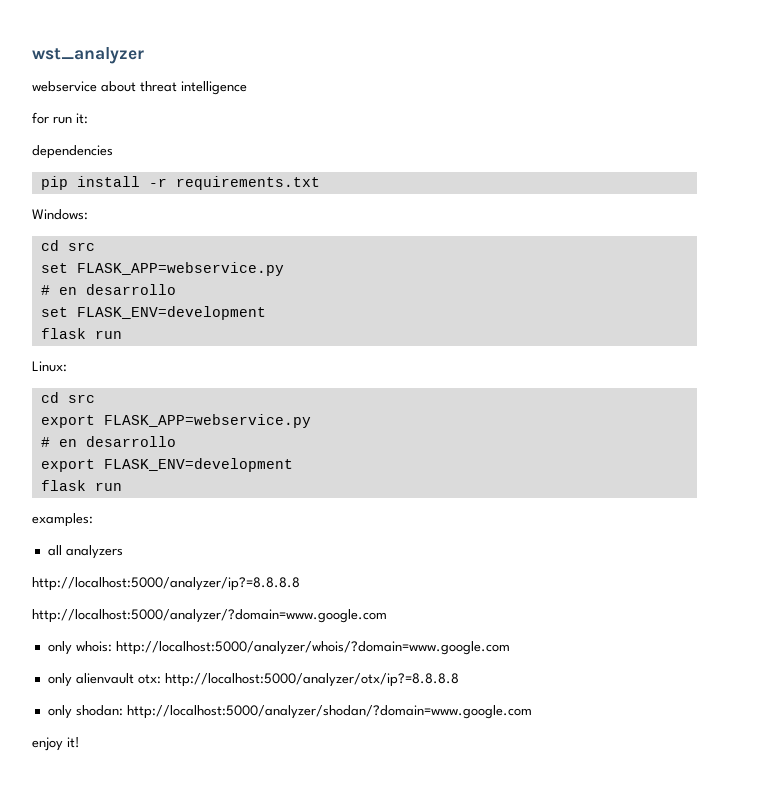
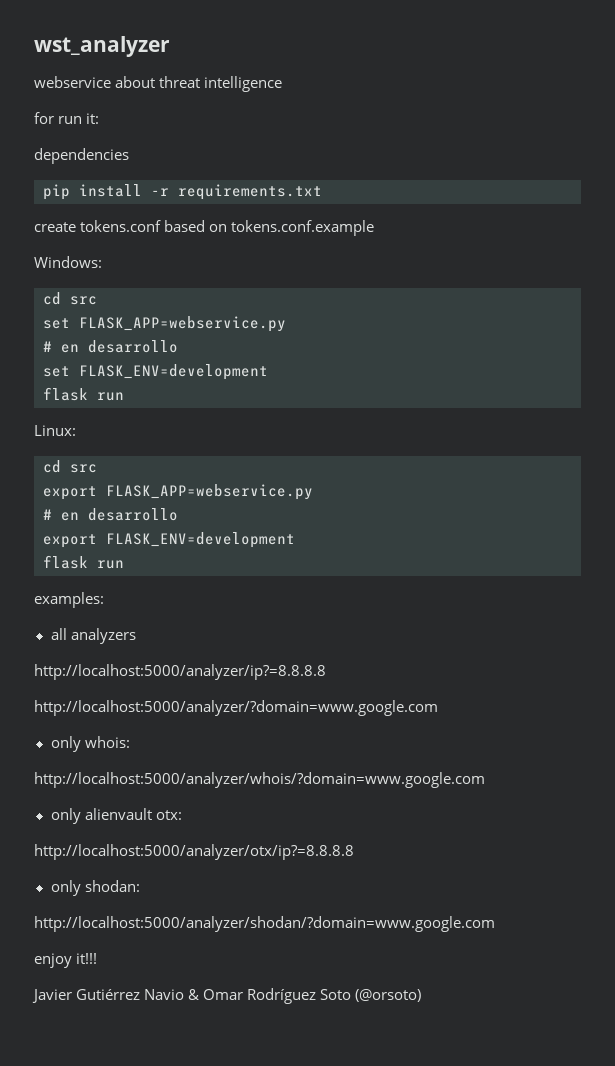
+ create tokens.conf based on tokens.conf.example
- only whois: http://localhost:5000/analyzer/whois/?domain=www.google.com
+ only whois:
+ http://localhost:5000/analyzer/whois/?domain=www.google.com
- only alienvault otx: http://localhost:5000/analyzer/otx/ip?=8.8.8.8
+ only alienvault otx:
+ http://localhost:5000/analyzer/otx/ip?=8.8.8.8
- only shodan: http://localhost:5000/analyzer/shodan/?domain=www.google.com
+ only shodan:
+ http://localhost:5000/analyzer/shodan/?domain=www.google.com
- enjoy it!
+ enjoy it!!!
+ Javier Gutiérrez Navio & Omar Rodríguez Soto (@orsoto)

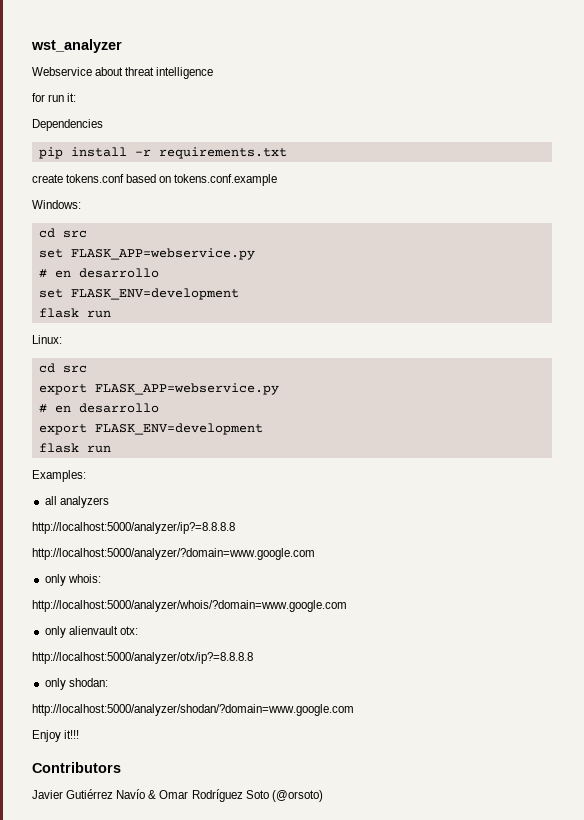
- webservice about threat intelligence
+ Webservice about threat intelligence
- dependencies
+ Dependencies
- examples:
+ Examples:
- enjoy it!!!
+ Enjoy it!!!
+ Contributors
- Javier Gutiérrez Navio & Omar Rodríguez Soto (@orsoto)
+ Javier Gutiérrez Navío & Omar Rodríguez Soto (@orsoto)

